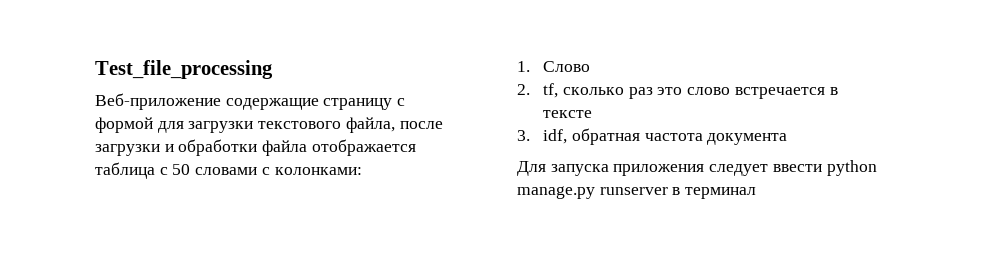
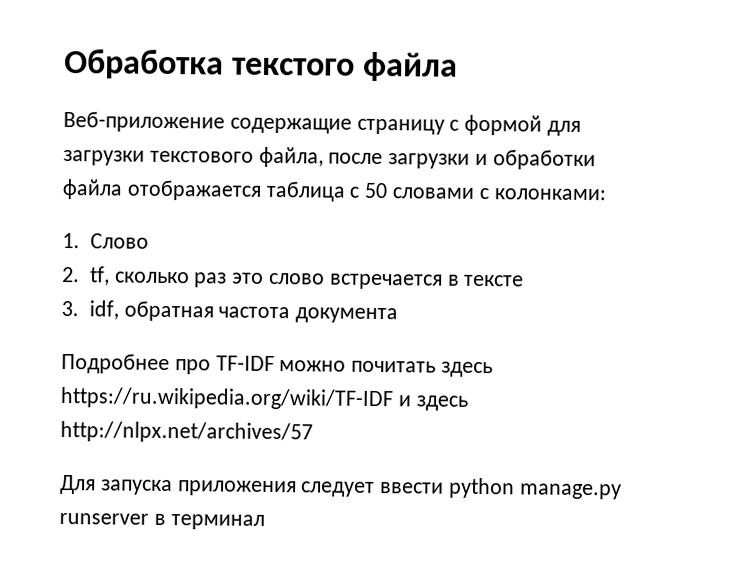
- Test_file_processing
+ Обработка текстого файла
+ Подробнее про TF-IDF можно почитать здесь https://ru.wikipedia.org/wiki/TF-IDF и здесь http://nlpx.net/archives/57

